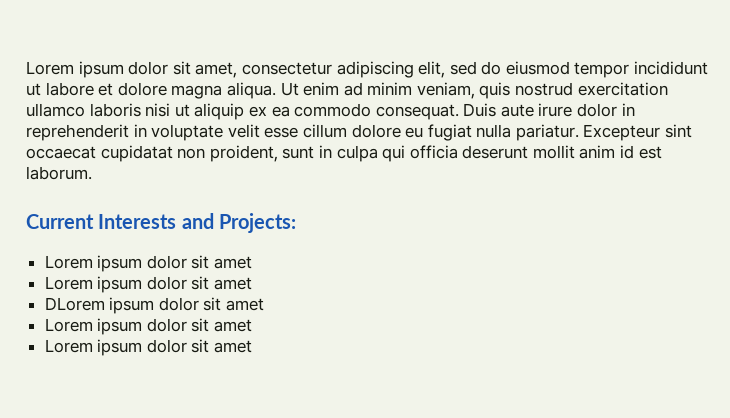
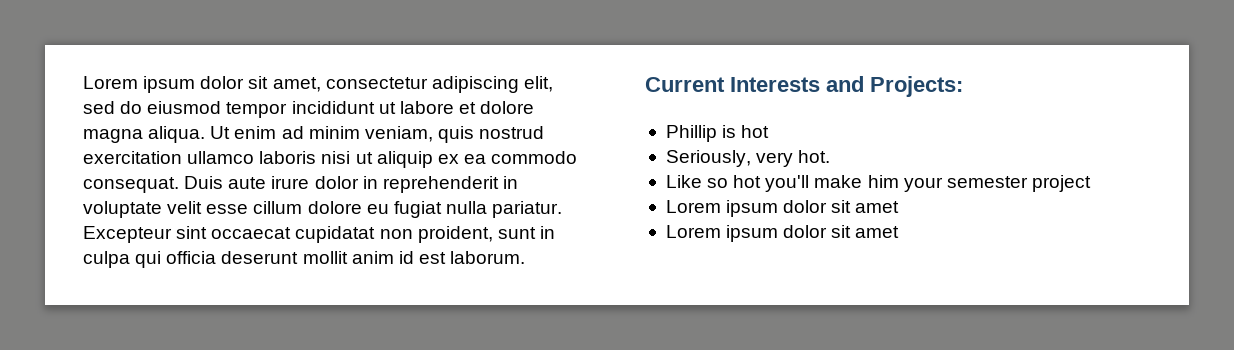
  Current Interests and Projects:
- Lorem ipsum dolor sit amet
- Lorem ipsum dolor sit amet
- DLorem ipsum dolor sit amet
+ Phillip is hot
+ Seriously, very hot.
+ Like so hot you'll make him your semester project

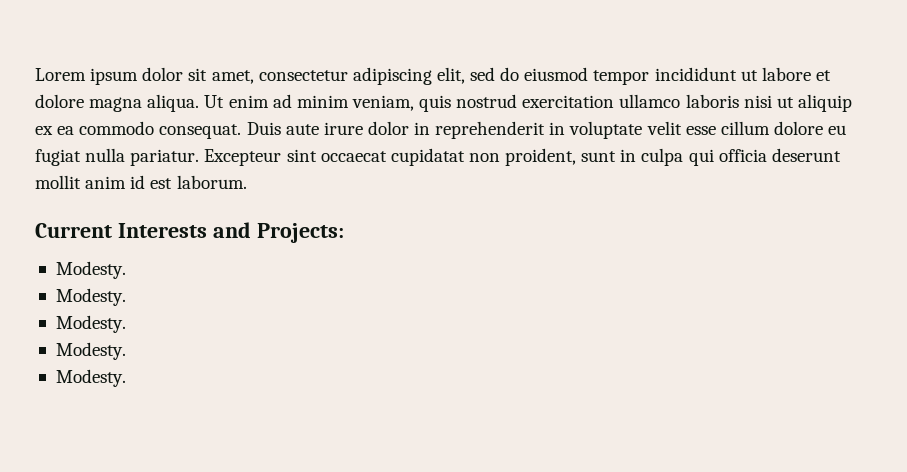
  Current Interests and Projects:
- Phillip is hot
- Seriously, very hot.
- Like so hot you'll make him your semester project
- Lorem ipsum dolor sit amet
- Lorem ipsum dolor sit amet
+ Modesty.
+ Modesty.
+ Modesty.
+ Modesty.
+ Modesty.

